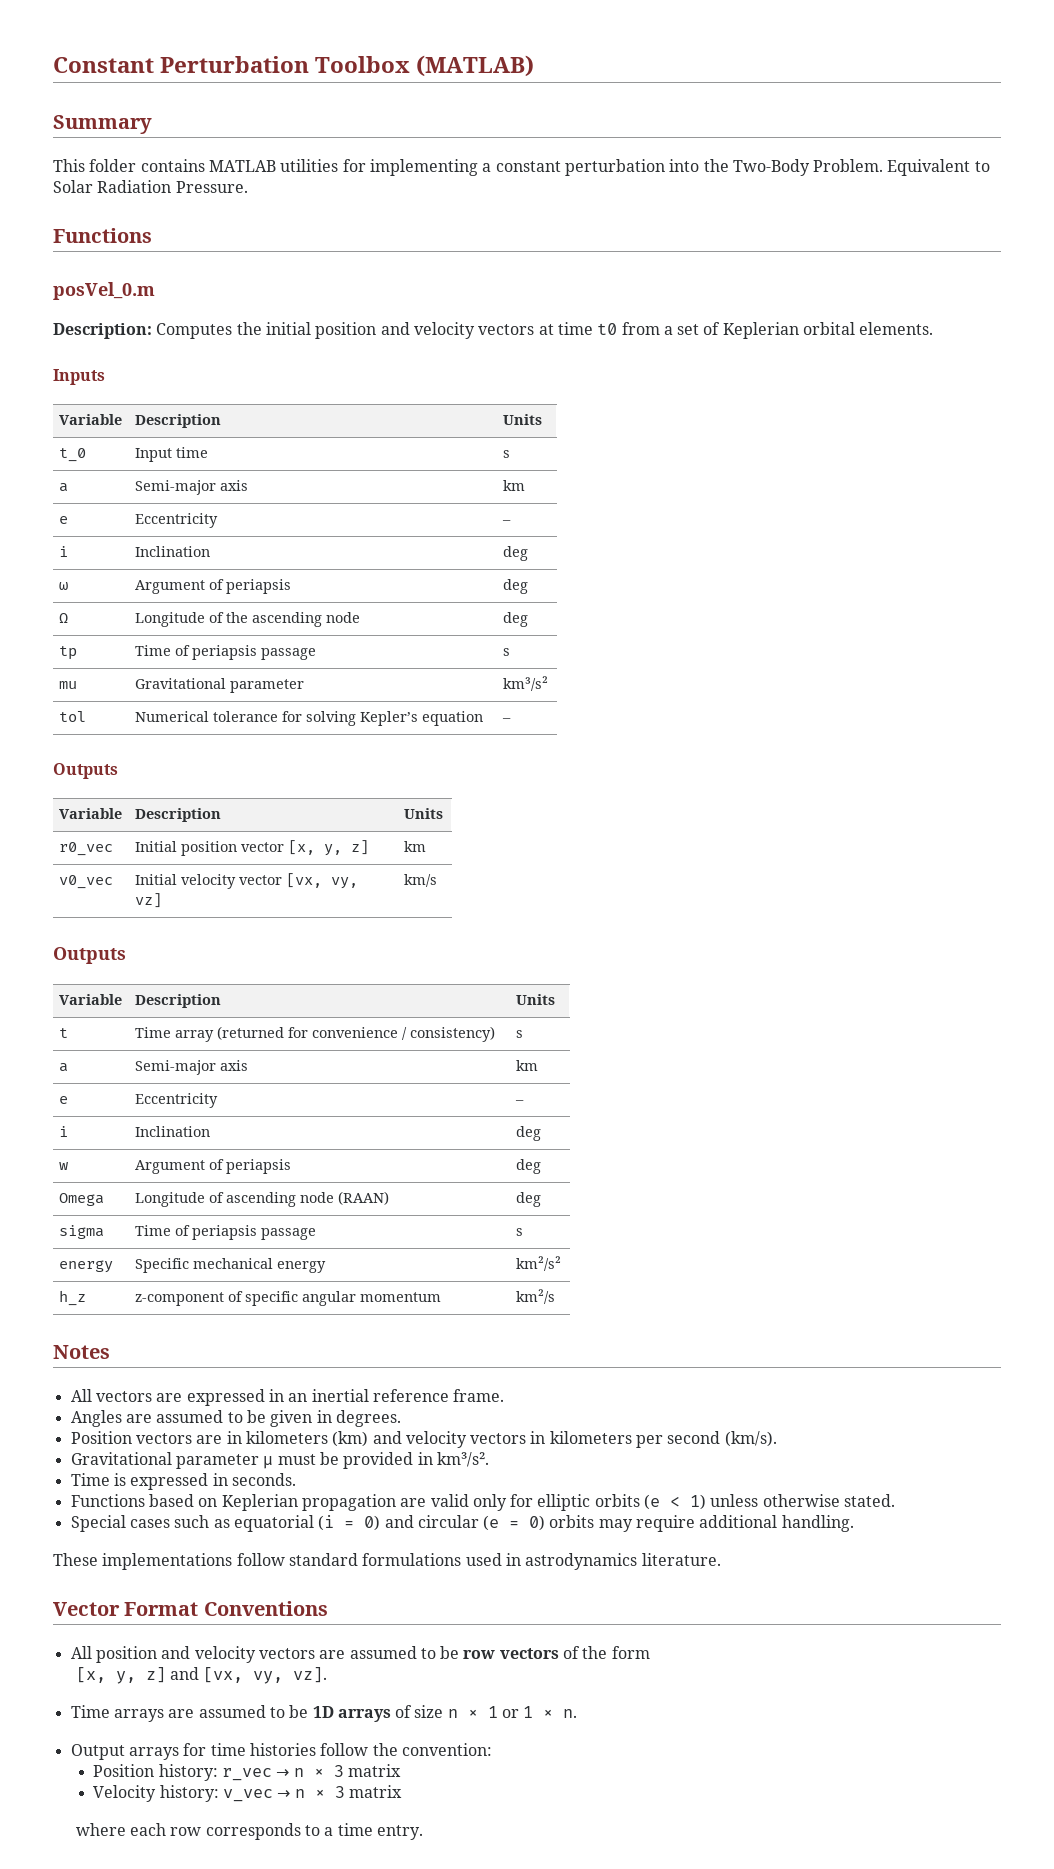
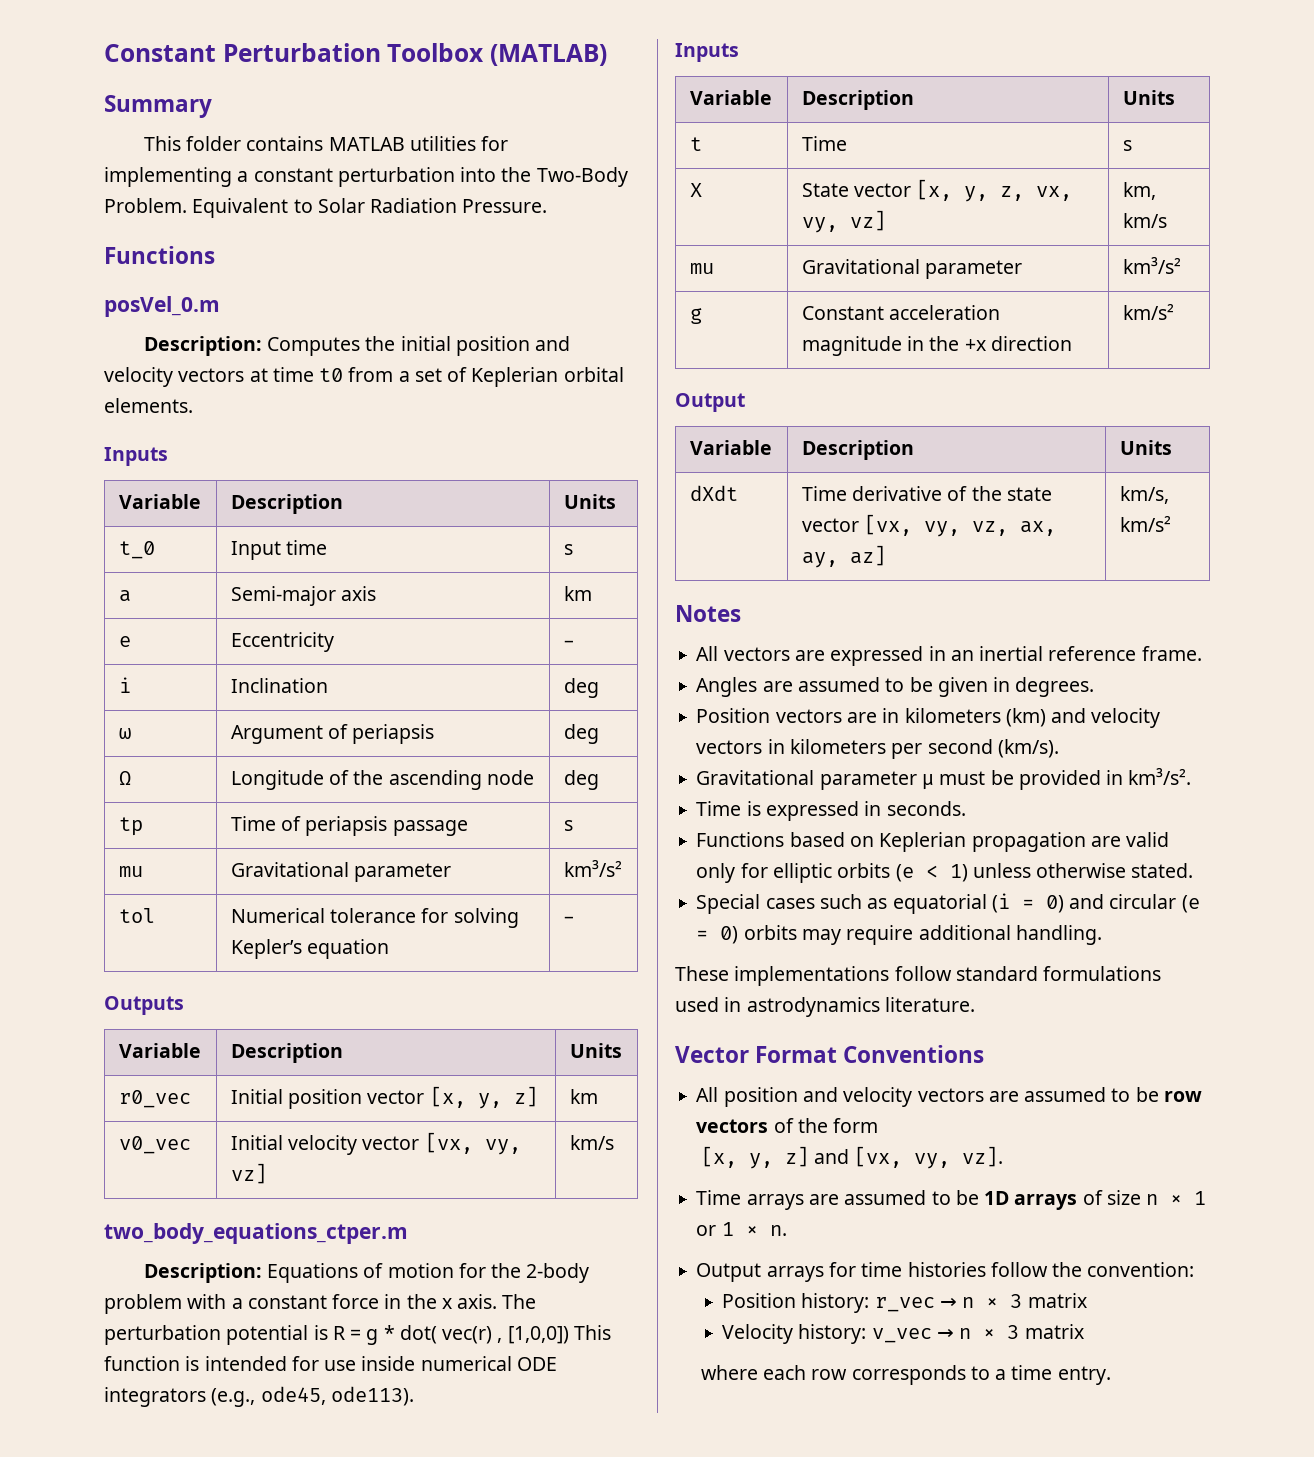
  v0_vec | Initial velocity vector [vx, vy, vz] | km/s
- Outputs
+ two_body_equations_ctper.m
+ Description: Equations of motion for the 2-body problem with a constant force in the x axis. The perturbation potential is R = g * dot( vec(r) , [1,0,0]) This function is intended for use inside numerical ODE integrators (e.g., ode45, ode113).
+ Inputs
- t | Time array (returned for convenience / consistency) | s
- a | Semi-major axis | km
- e | Eccentricity | –
- i | Inclination | deg
- w | Argument of periapsis | deg
- Omega | Longitude of ascending node (RAAN) | deg
- sigma | Time of periapsis passage | s
- energy | Specific mechanical energy | km²/s²
- h_z | z-component of specific angular momentum | km²/s
+ t | Time | s
+ X | State vector [x, y, z, vx, vy, vz] | km, km/s
+ mu | Gravitational parameter | km³/s²
+ g | Constant acceleration magnitude in the +x direction | km/s²
+ Output
+ Variable | Description | Units
+ dXdt | Time derivative of the state vector [vx, vy, vz, ax, ay, az] | km/s, km/s²

